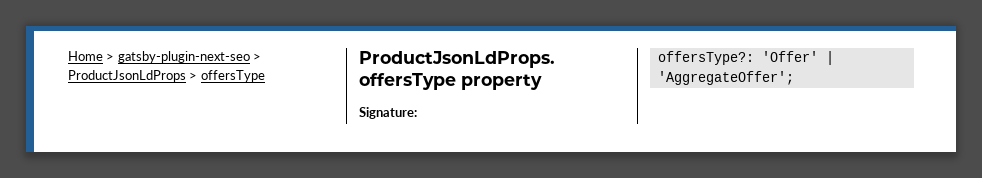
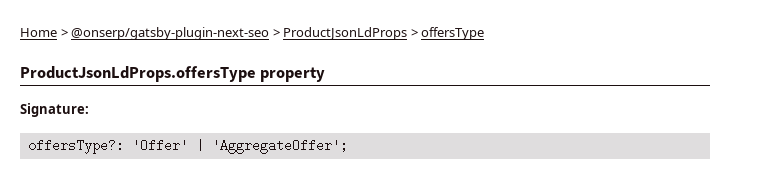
- Home > gatsby-plugin-next-seo > ProductJsonLdProps > offersType
+ Home > @onserp/gatsby-plugin-next-seo > ProductJsonLdProps > offersType

